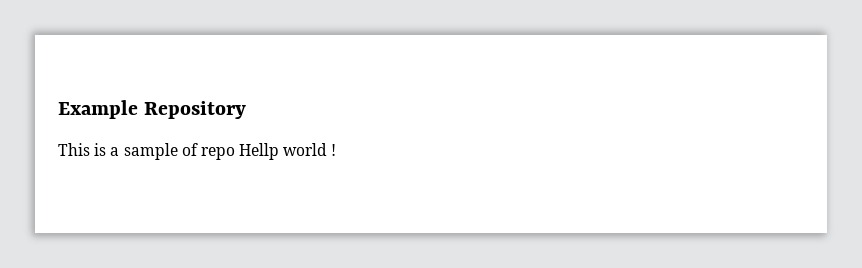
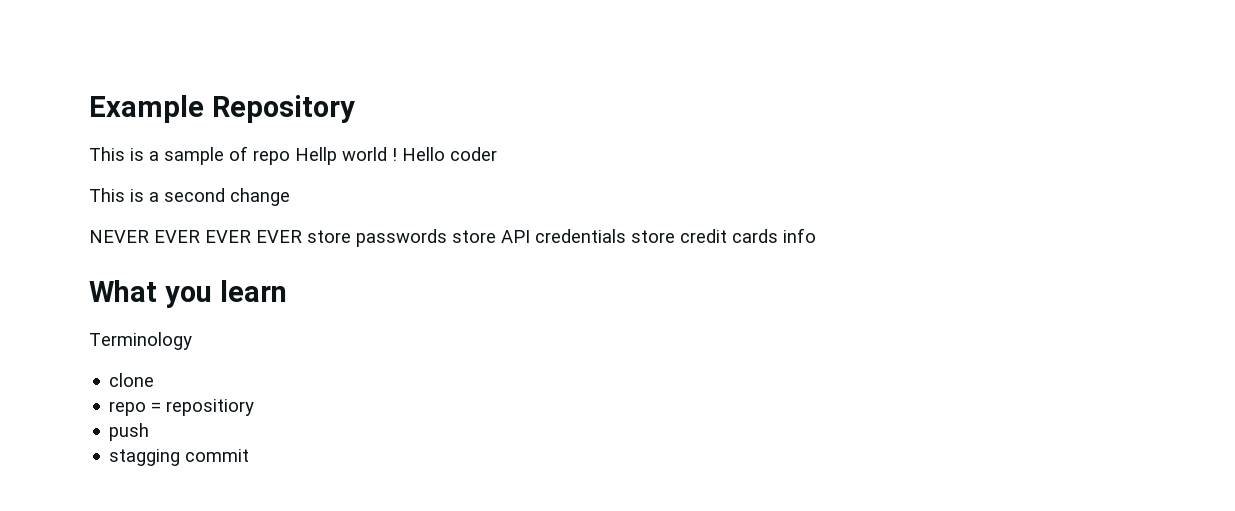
+ Hello coder
+ This is a second change
+ NEVER EVER EVER EVER store passwords store API credentials store credit cards info
+ What you learn
+ Terminology
+ clone
+ repo = repositiory
+ push
+ stagging commit

